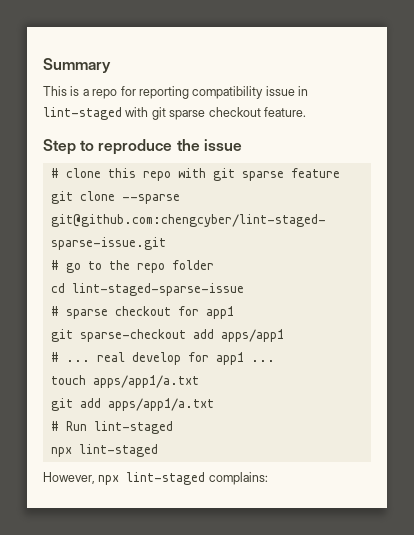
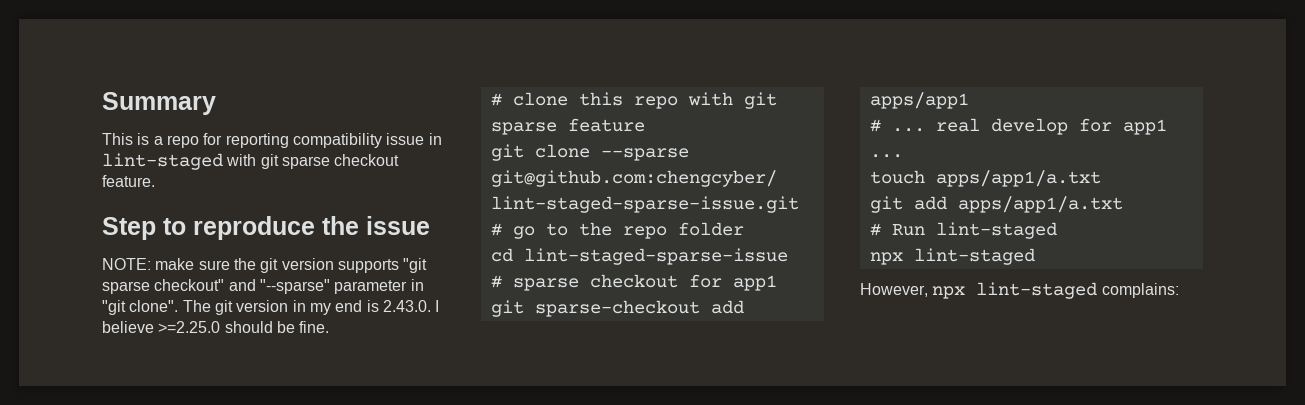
+ NOTE: make sure the git version supports "git sparse checkout" and "--sparse" parameter in "git clone". The git version in my end is 2.43.0. I believe >=2.25.0 should be fine.

